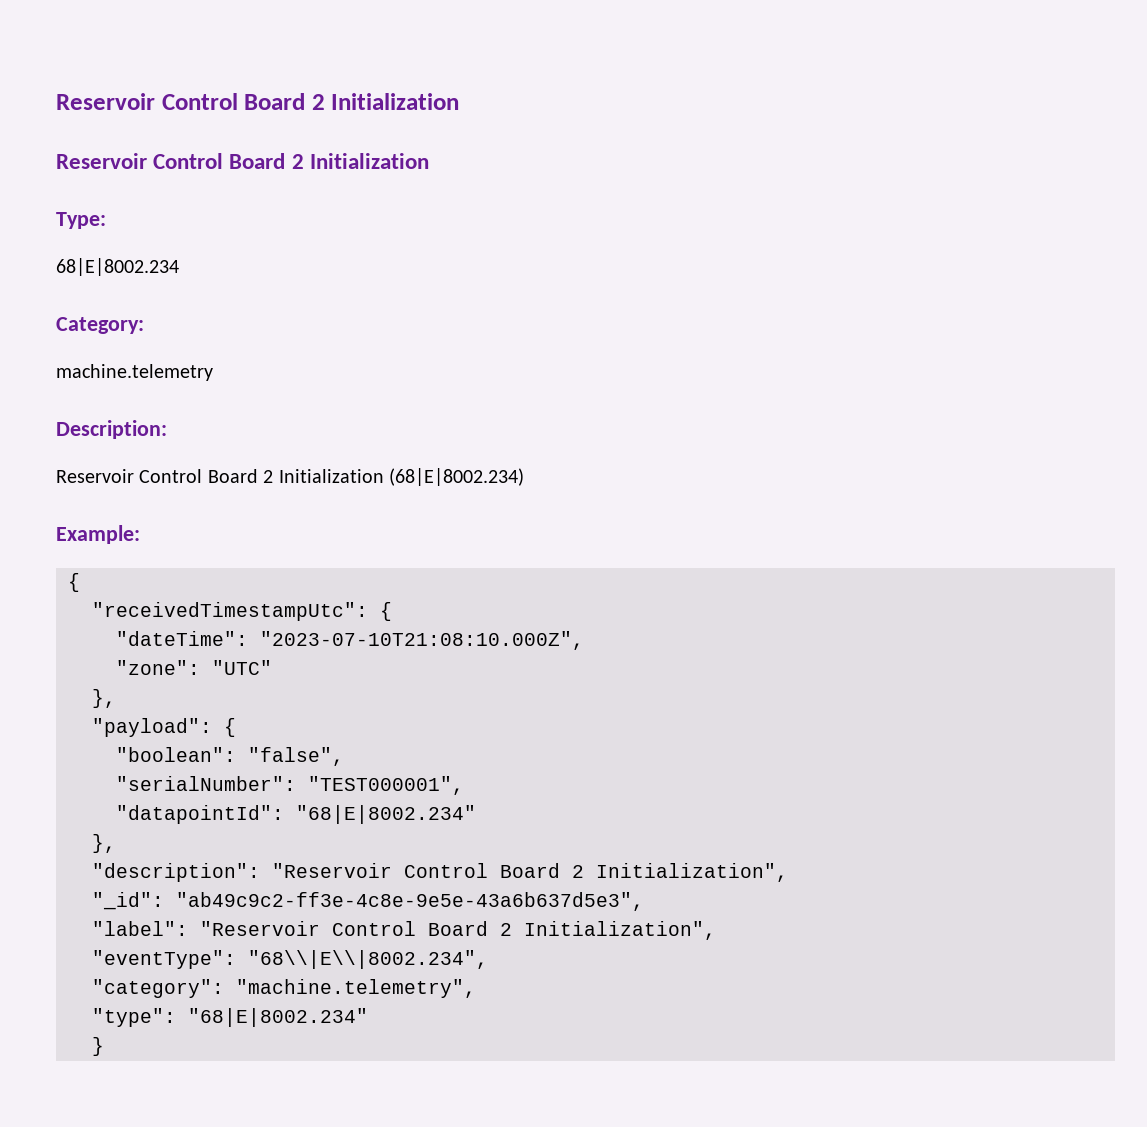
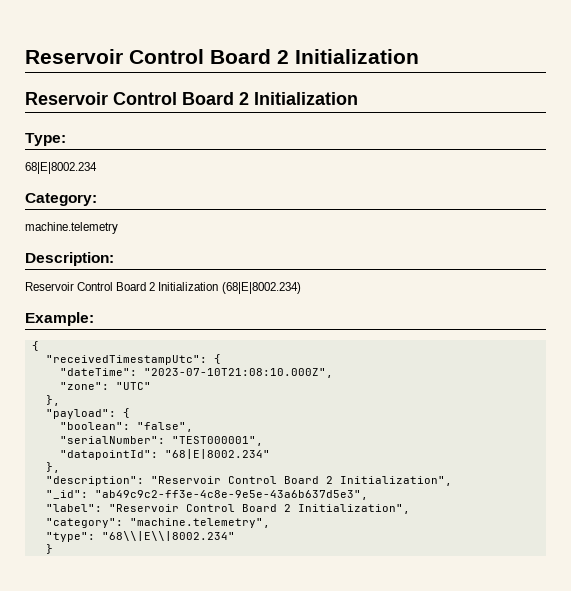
- "eventType": "68\\|E\\|8002.234",
- "type": "68|E|8002.234"
+ "type": "68\\|E\\|8002.234"

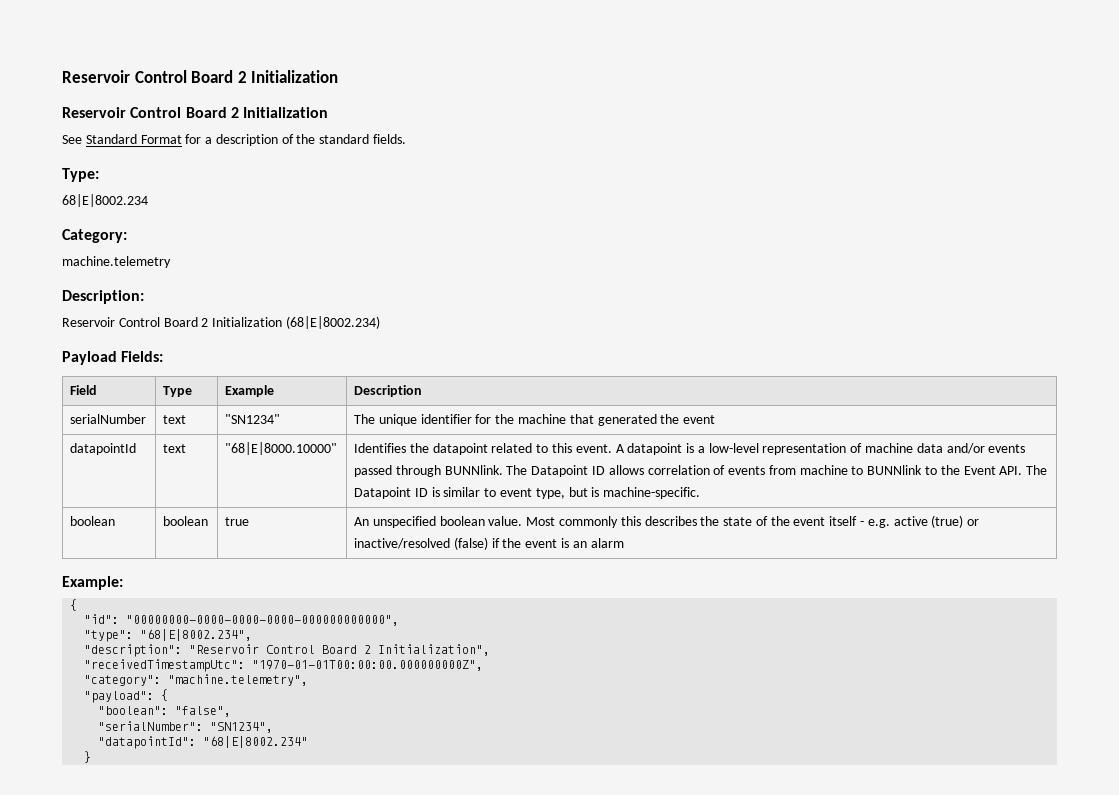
+ See Standard Format for a description of the standard fields.
+ Payload Fields:
+ Field | Type | Example | Description
+ serialNumber | text | "SN1234" | The unique identifier for the machine that generated the event
+ datapointId | text | "68|E|8000.10000" | Identifies the datapoint related to this event. A datapoint is a low-level representation of machine data and/or events passed through BUNNlink. The Datapoint ID allows correlation of events from machine to BUNNlink to the Event API. The Datapoint ID is similar to event type, but is machine-specific.
+ boolean | boolean | true | An unspecified boolean value. Most commonly this describes the state of the event itself - e.g. active (true) or inactive/resolved (false) if the event is an alarm
  Example:
  {
- "receivedTimestampUtc": {
- "dateTime": "2023-07-10T21:08:10.000Z",
- "zone": "UTC"
- },
+ "id": "00000000-0000-0000-0000-000000000000",
+ "type": "68|E|8002.234",
+ "description": "Reservoir Control Board 2 Initialization",
+ "receivedTimestampUtc": "1970-01-01T00:00:00.000000000Z",
+ "category": "machine.telemetry",
- "serialNumber": "TEST000001",
+ "serialNumber": "SN1234",
  "datapointId": "68|E|8002.234"
- },
- "description": "Reservoir Control Board 2 Initialization",
- "_id": "ab49c9c2-ff3e-4c8e-9e5e-43a6b637d5e3",
- "label": "Reservoir Control Board 2 Initialization",
- "category": "machine.telemetry",
- "type": "68\\|E\\|8002.234"

